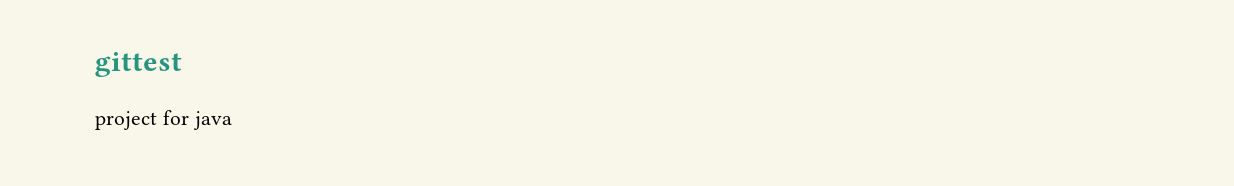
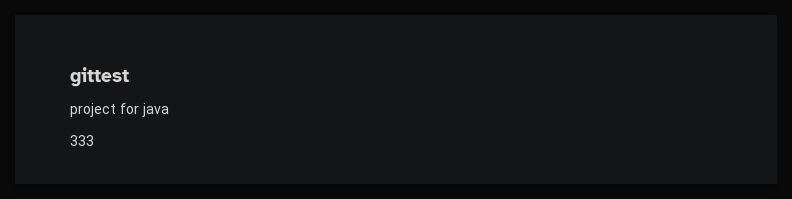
+ 333

